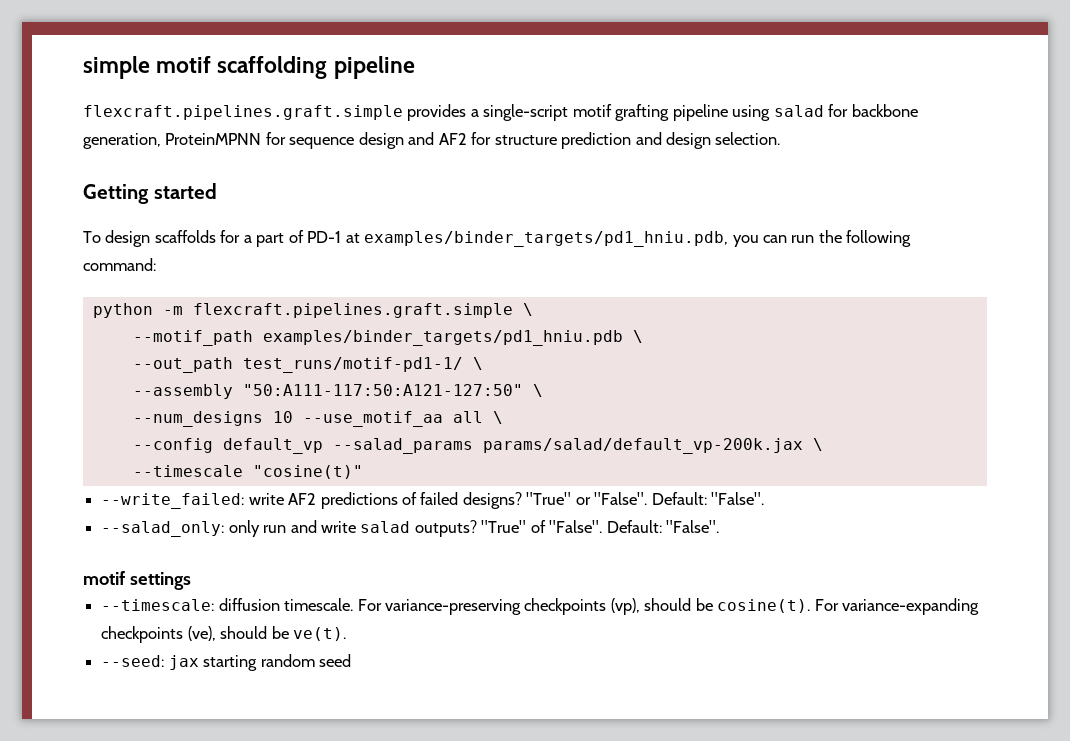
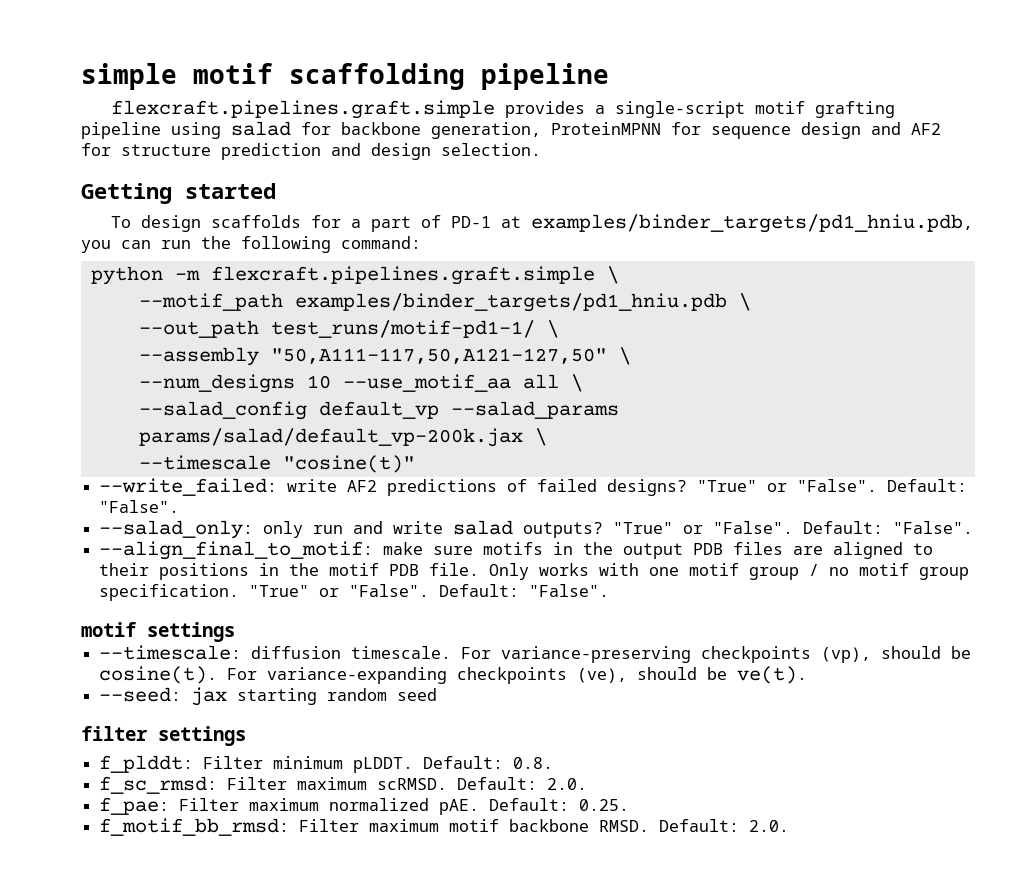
- --assembly "50:A111-117:50:A121-127:50" \
+ --assembly "50,A111-117,50,A121-127,50" \
- --config default_vp --salad_params params/salad/default_vp-200k.jax \
+ --salad_config default_vp --salad_params params/salad/default_vp-200k.jax \
- --salad_only: only run and write salad outputs? "True" of "False".
+ --salad_only: only run and write salad outputs? "True" or "False". Default: "False".
+ --align_final_to_motif: make sure motifs in the output PDB files are aligned to their positions in the motif PDB file. Only works with one motif group / no motif group specification. "True" or "False".
+ filter settings
+ f_plddt: Filter minimum pLDDT. Default: 0.8.
+ f_sc_rmsd: Filter maximum scRMSD. Default: 2.0.
+ f_pae: Filter maximum normalized pAE. Default: 0.25.
+ f_motif_bb_rmsd: Filter maximum motif backbone RMSD. Default: 2.0.

